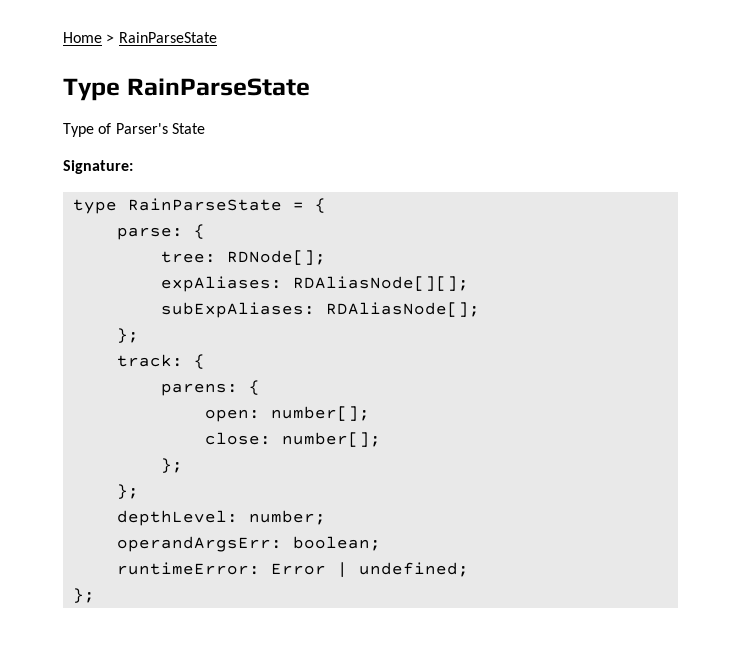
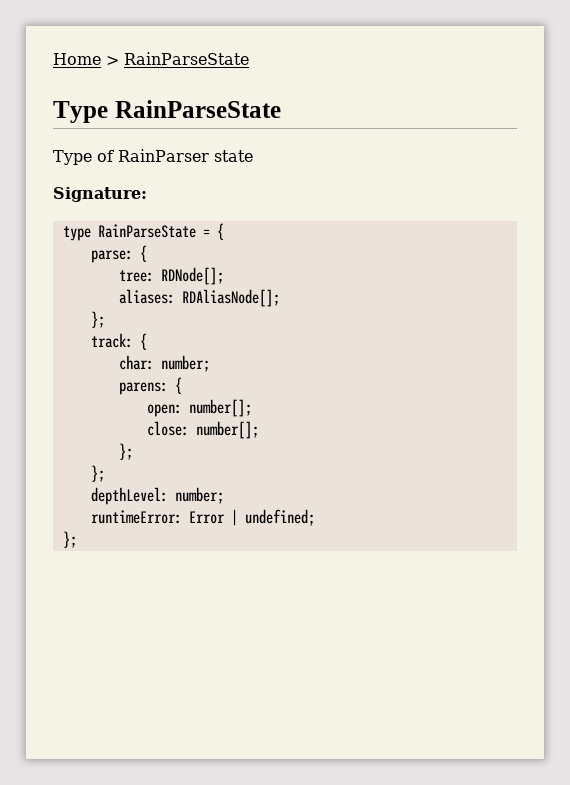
- Type of Parser's State
+ Type of RainParser state
- expAliases: RDAliasNode[][];
- subExpAliases: RDAliasNode[];
+ aliases: RDAliasNode[];
+ char: number;
- operandArgsErr: boolean;

